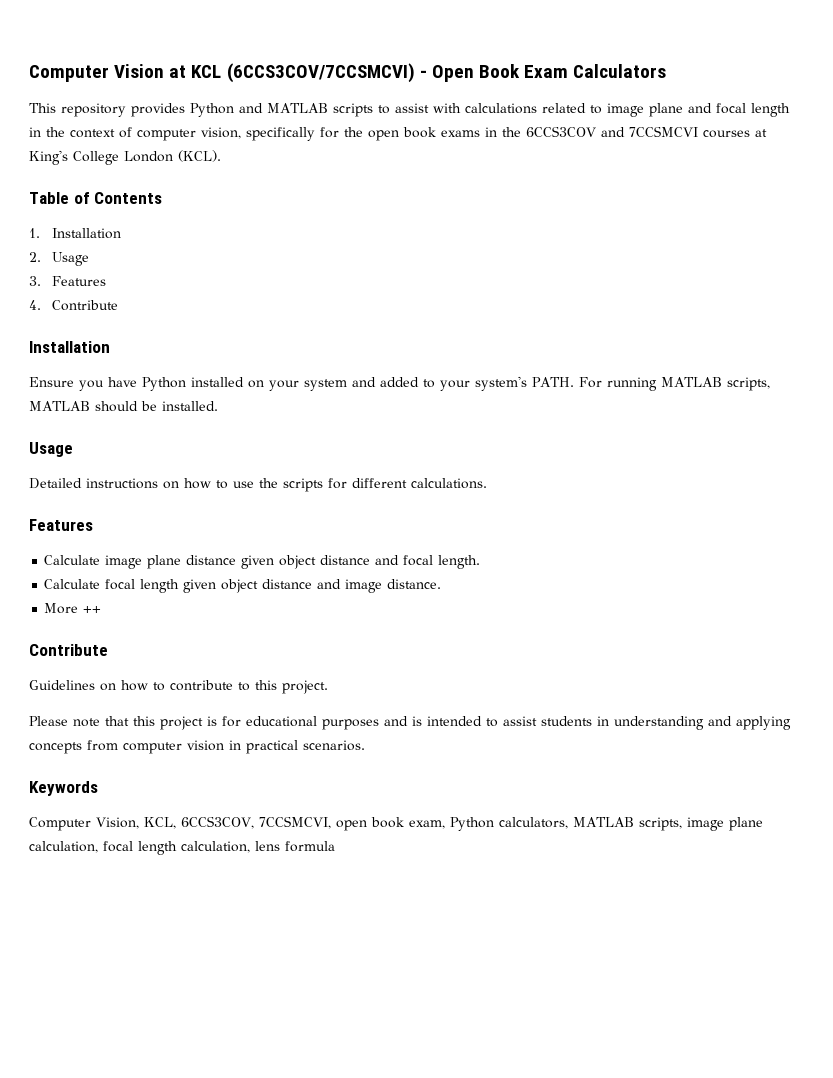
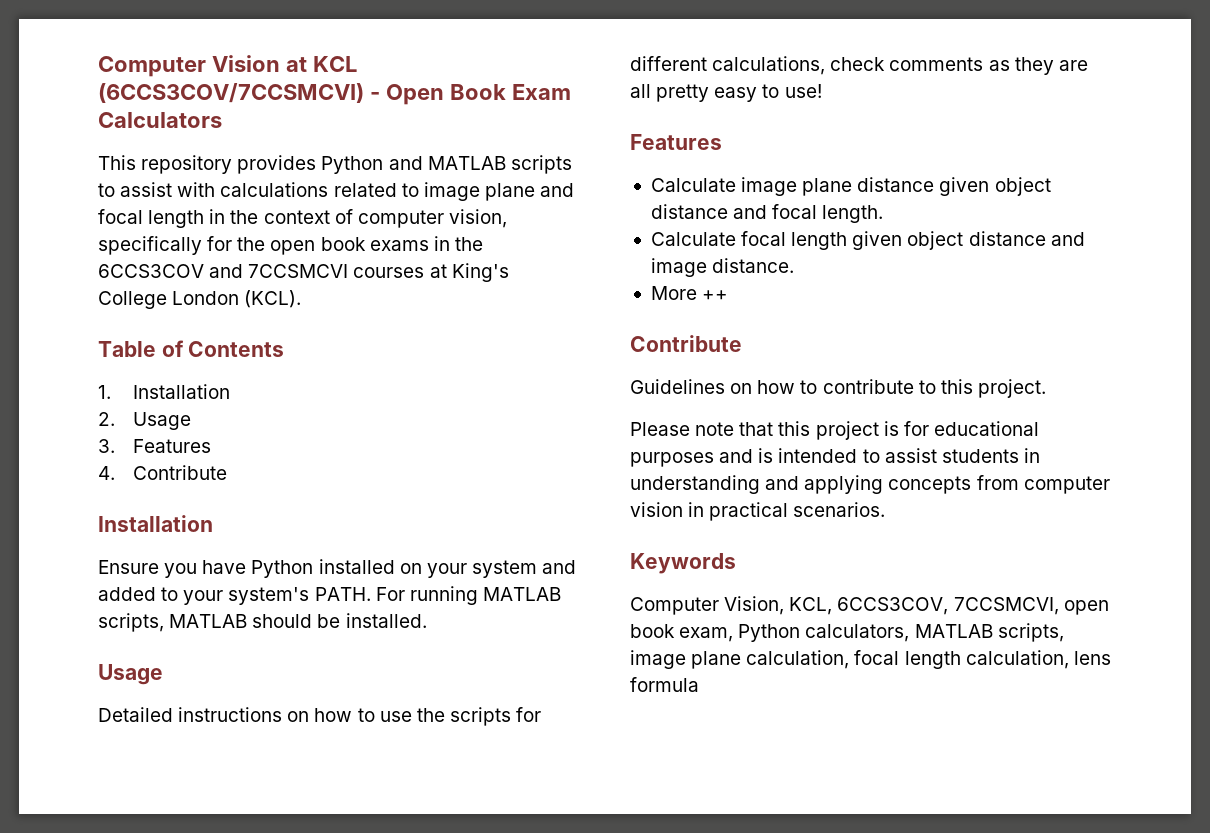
- Detailed instructions on how to use the scripts for different calculations.
+ Detailed instructions on how to use the scripts for different calculations, check comments as they are all pretty easy to use!

